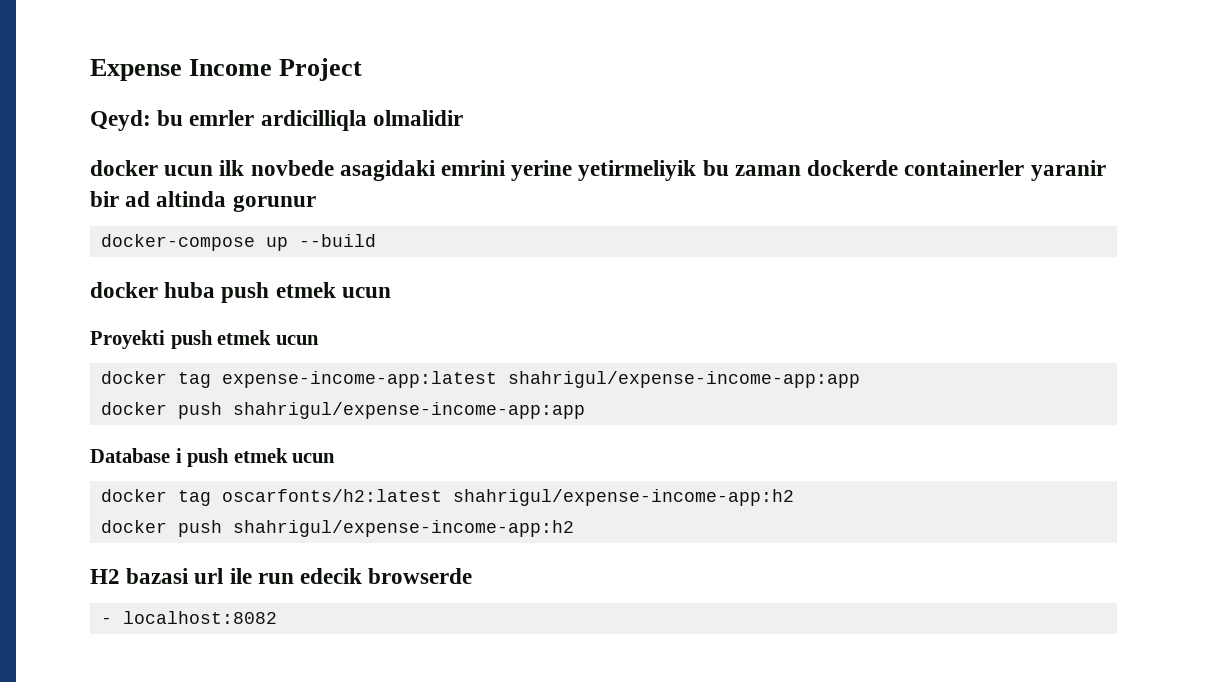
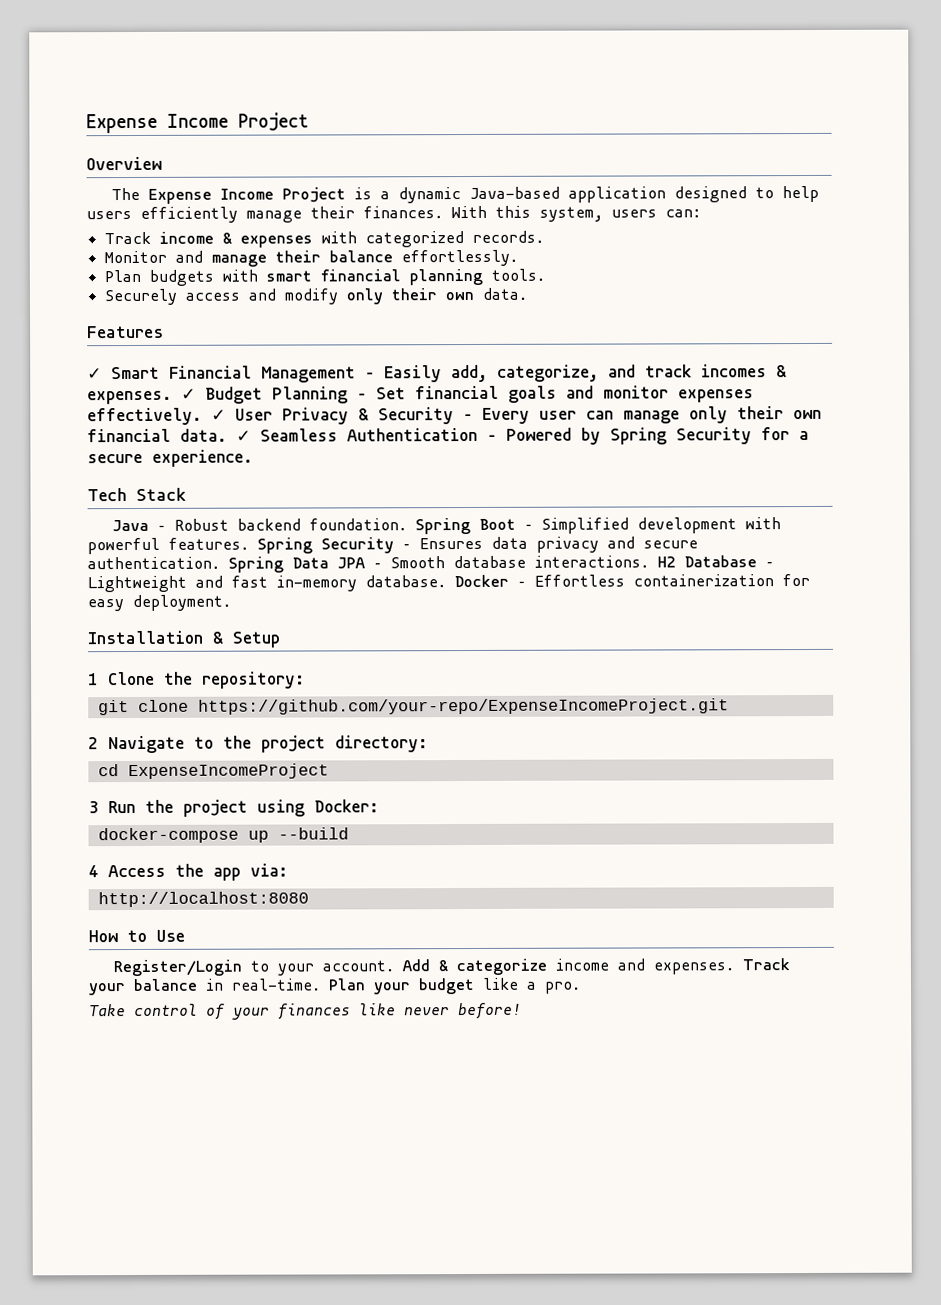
- Qeyd: bu emrler ardicilliqla olmalidir
- docker ucun ilk novbede asagidaki emrini yerine yetirmeliyik bu zaman dockerde containerler yaranir bir ad altinda gorunur
+ Overview
+ The Expense Income Project is a dynamic Java-based application designed to help users efficiently manage their finances. With this system, users can:
+ Track income & expenses with categorized records.
+ Monitor and manage their balance effortlessly.
+ Plan budgets with smart financial planning tools.
+ Securely access and modify only their own data.
+ Features
+ ✓ Smart Financial Management – Easily add, categorize, and track incomes & expenses. ✓ Budget Planning – Set financial goals and monitor expenses effectively. ✓ User Privacy & Security – Every user can manage only their own financial data. ✓ Seamless Authentication – Powered by Spring Security for a secure experience.
+ Tech Stack
+ Java – Robust backend foundation. Spring Boot – Simplified development with powerful features. Spring Security – Ensures data privacy and secure authentication. Spring Data JPA – Smooth database interactions. H2 Database – Lightweight and fast in-memory database. Docker – Effortless containerization for easy deployment.
+ Installation & Setup
+ 1 Clone the repository:
+ git clone https://github.com/your-repo/ExpenseIncomeProject.git
+ 2 Navigate to the project directory:
+ cd ExpenseIncomeProject
+ 3 Run the project using Docker:
  docker-compose up --build
- docker huba push etmek ucun
- Proyekti push etmek ucun
- docker tag expense-income-app:latest shahrigul/expense-income-app:app
- docker push shahrigul/expense-income-app:app
- Database i push etmek ucun
- docker tag oscarfonts/h2:latest shahrigul/expense-income-app:h2
- docker push shahrigul/expense-income-app:h2
- H2 bazasi url ile run edecik browserde
- - localhost:8082
+ 4 Access the app via:
+ http://localhost:8080
+ How to Use
+ Register/Login to your account. Add & categorize income and expenses. Track your balance in real-time. Plan your budget like a pro.
+ Take control of your finances like never before!

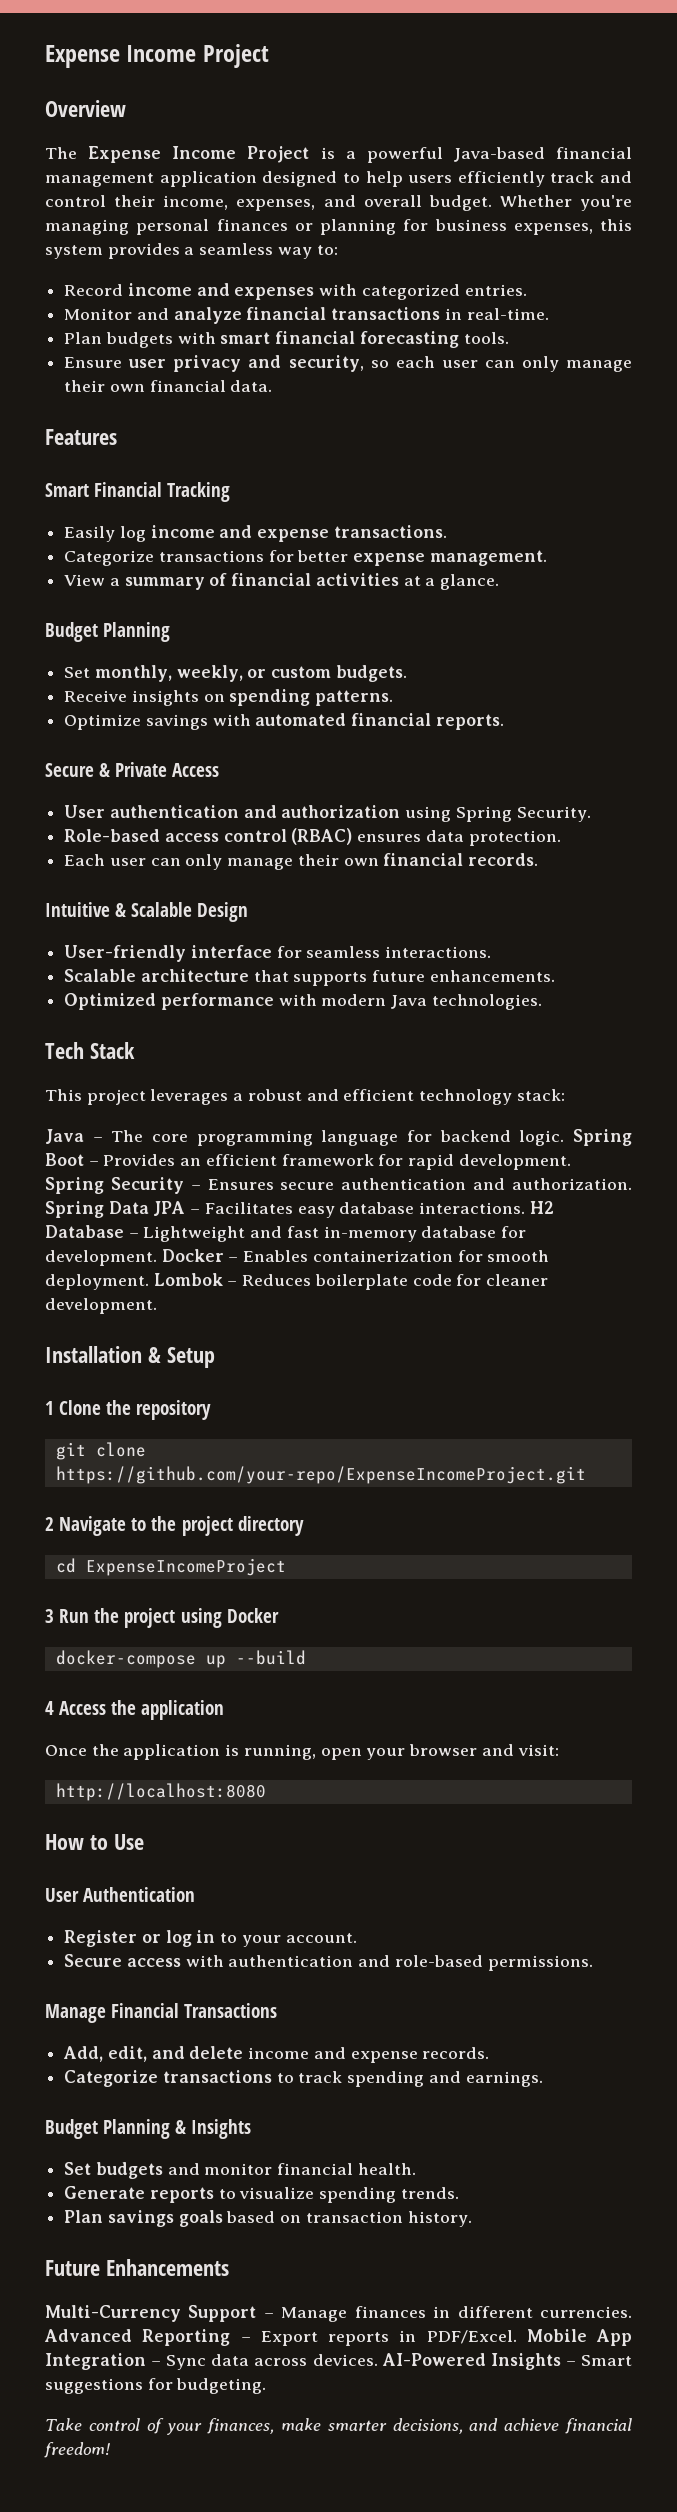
- The Expense Income Project is a dynamic Java-based application designed to help users efficiently manage their finances. With this system, users can:
- Track income & expenses with categorized records.
+ The Expense Income Project is a powerful Java-based financial management application designed to help users efficiently track and control their income, expenses, and overall budget. Whether you're managing personal finances or planning for business expenses, this system provides a seamless way to:
+ Record income and expenses with categorized entries.
- Monitor and manage their balance effortlessly.
+ Monitor and analyze financial transactions in real-time.
- Plan budgets with smart financial planning tools.
+ Plan budgets with smart financial forecasting tools.
- Securely access and modify only their own data.
+ Ensure user privacy and security, so each user can only manage their own financial data.
- ✓ Smart Financial Management – Easily add, categorize, and track incomes & expenses. ✓ Budget Planning – Set financial goals and monitor expenses effectively. ✓ User Privacy & Security – Every user can manage only their own financial data. ✓ Seamless Authentication – Powered by Spring Security for a secure experience.
+ Smart Financial Tracking
+ Easily log income and expense transactions.
+ Categorize transactions for better expense management.
+ View a summary of financial activities at a glance.
+ Budget Planning
+ Set monthly, weekly, or custom budgets.
+ Receive insights on spending patterns.
+ Optimize savings with automated financial reports.
+ Secure & Private Access
+ User authentication and authorization using Spring Security.
+ Role-based access control (RBAC) ensures data protection.
+ Each user can only manage their own financial records.
+ Intuitive & Scalable Design
+ User-friendly interface for seamless interactions.
+ Scalable architecture that supports future enhancements.
+ Optimized performance with modern Java technologies.
  Tech Stack
- Java – Robust backend foundation. Spring Boot – Simplified development with powerful features. Spring Security – Ensures data privacy and secure authentication.
+ This project leverages a robust and efficient technology stack:
+ Java – The core programming language for backend logic. Spring Boot – Provides an efficient framework for rapid development. Spring Security – Ensures secure authentication and authorization.
- Spring Data JPA – Smooth database interactions.
+ Spring Data JPA – Facilitates easy database interactions.
- H2 Database – Lightweight and fast in-memory database.
+ H2 Database – Lightweight and fast in-memory database for development.
- Docker – Effortless containerization for easy deployment.
+ Docker – Enables containerization for smooth deployment. Lombok – Reduces boilerplate code for cleaner development.
- 1 Clone the repository:
+ 1 Clone the repository
- 2 Navigate to the project directory:
+ 2 Navigate to the project directory
- 3 Run the project using Docker:
+ 3 Run the project using Docker
- 4 Access the app via:
+ 4 Access the application
+ Once the application is running, open your browser and visit:
  http://localhost:8080
  How to Use
- Register/Login to your account. Add & categorize income and expenses. Track your balance in real-time. Plan your budget like a pro.
- Take control of your finances like never before!
+ User Authentication
+ Register or log in to your account.
+ Secure access with authentication and role-based permissions.
+ Manage Financial Transactions
+ Add, edit, and delete income and expense records.
+ Categorize transactions to track spending and earnings.
+ Budget Planning & Insights
+ Set budgets and monitor financial health.
+ Generate reports to visualize spending trends.
+ Plan savings goals based on transaction history.
+ Future Enhancements
+ Multi-Currency Support – Manage finances in different currencies. Advanced Reporting – Export reports in PDF/Excel. Mobile App Integration – Sync data across devices. AI-Powered Insights – Smart suggestions for budgeting.
+ Take control of your finances, make smarter decisions, and achieve financial freedom!

